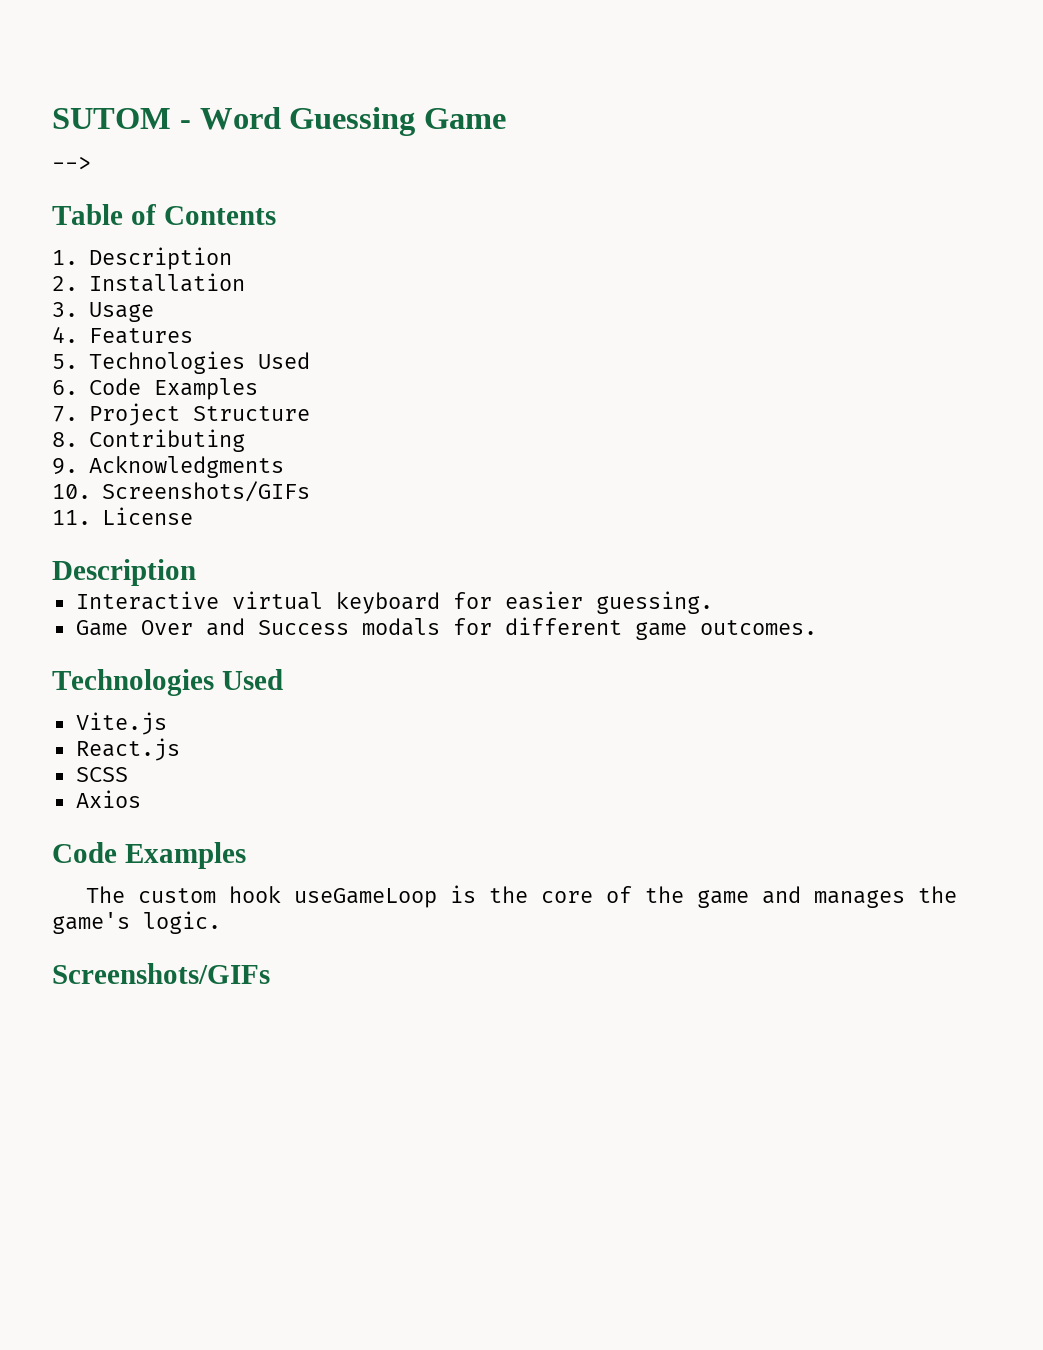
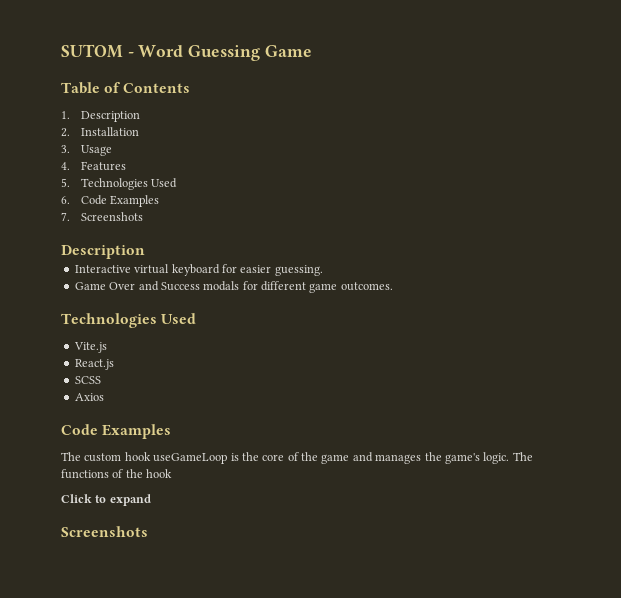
- -->
- 7. Project Structure
- 8. Contributing
- 9. Acknowledgments
- 10. Screenshots/GIFs
- 11. License
+ 7. Screenshots
- The custom hook useGameLoop is the core of the game and manages the game's logic.
- Screenshots/GIFs
+ The custom hook useGameLoop is the core of the game and manages the game's logic. The functions of the hook
+ Click to expand
+ Screenshots

